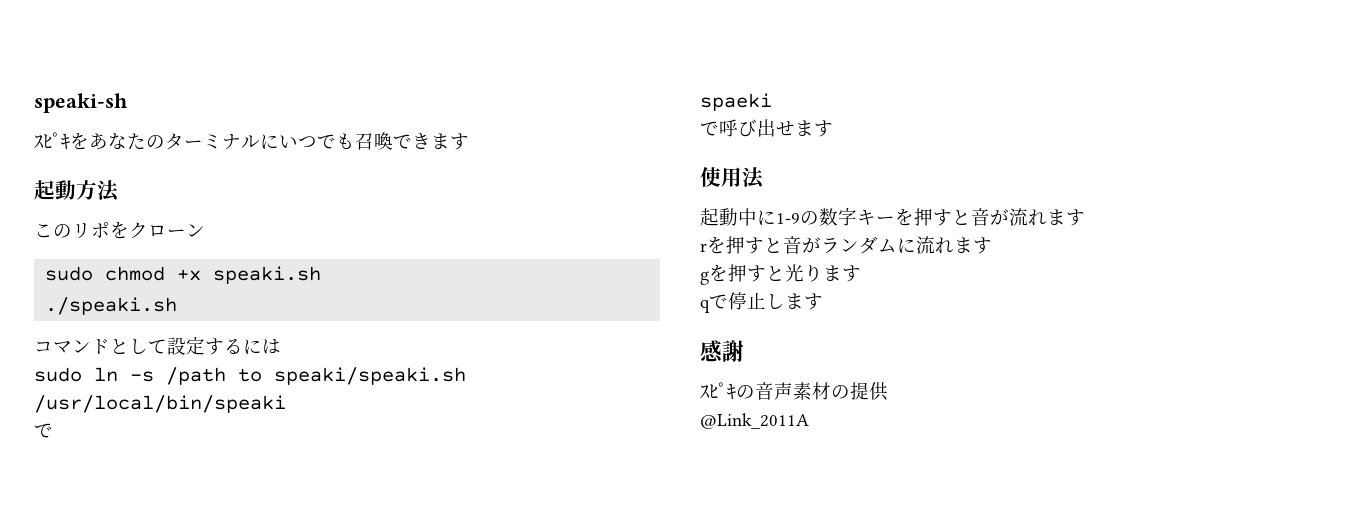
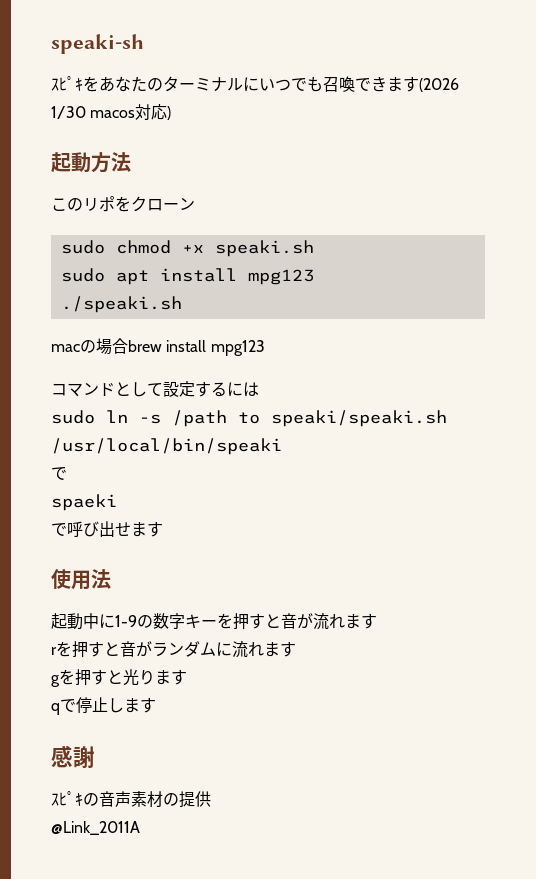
- ｽﾋﾟｷをあなたのターミナルにいつでも召喚できます
+ ｽﾋﾟｷをあなたのターミナルにいつでも召喚できます(2026 1/30 macos対応)
+ sudo apt install mpg123
  ./speaki.sh
+ macの場合brew install mpg123

